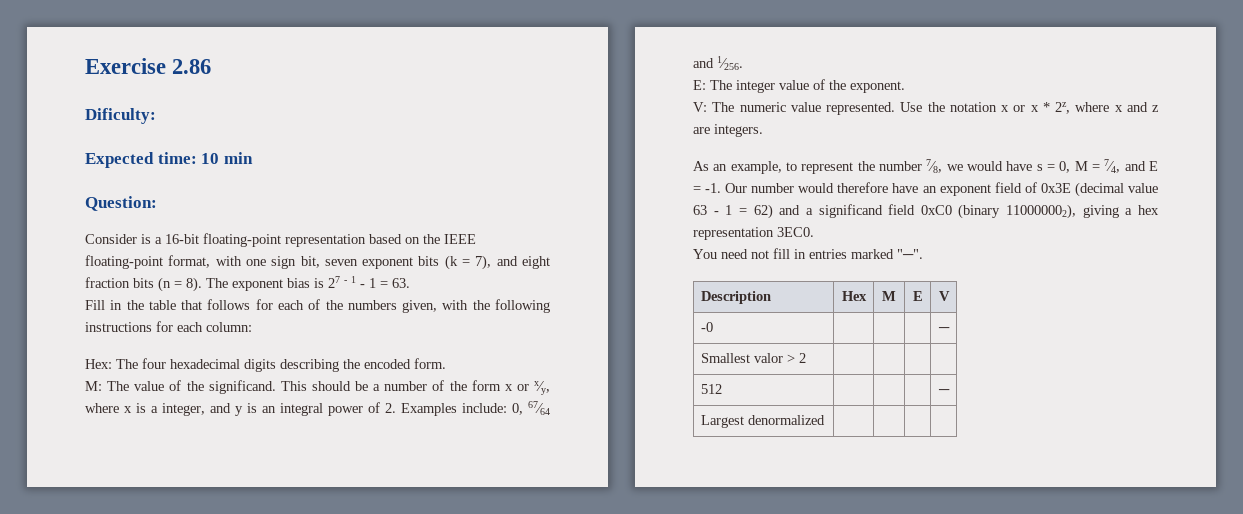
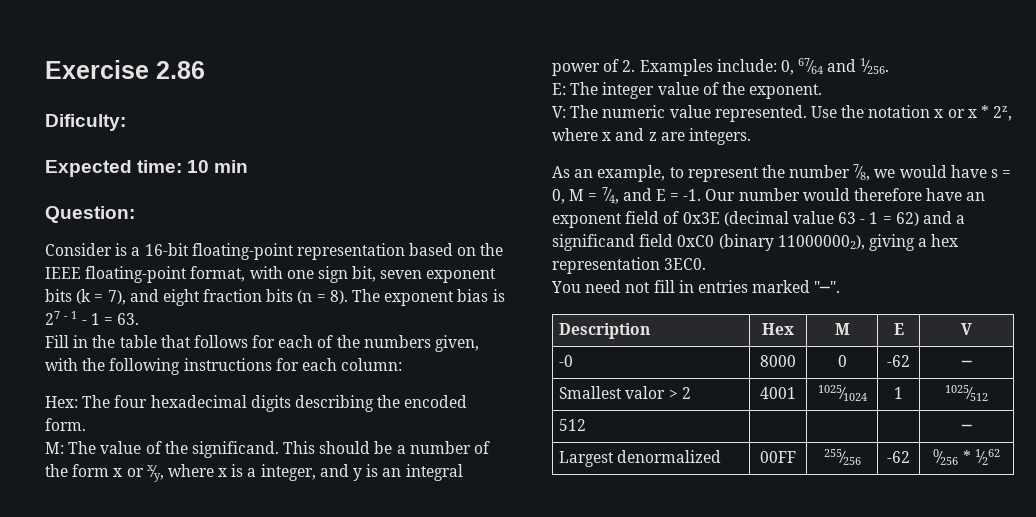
- -0 | | | | ─
+ -0 | 8000 | 0 | -62 | ─
- Smallest valor > 2 | | | |
+ Smallest valor > 2 | 4001 | 1025⁄1024 | 1 | 1025⁄512
- Largest denormalized | | | |
+ Largest denormalized | 00FF | 255⁄256 | -62 | 0⁄256 * 1⁄262

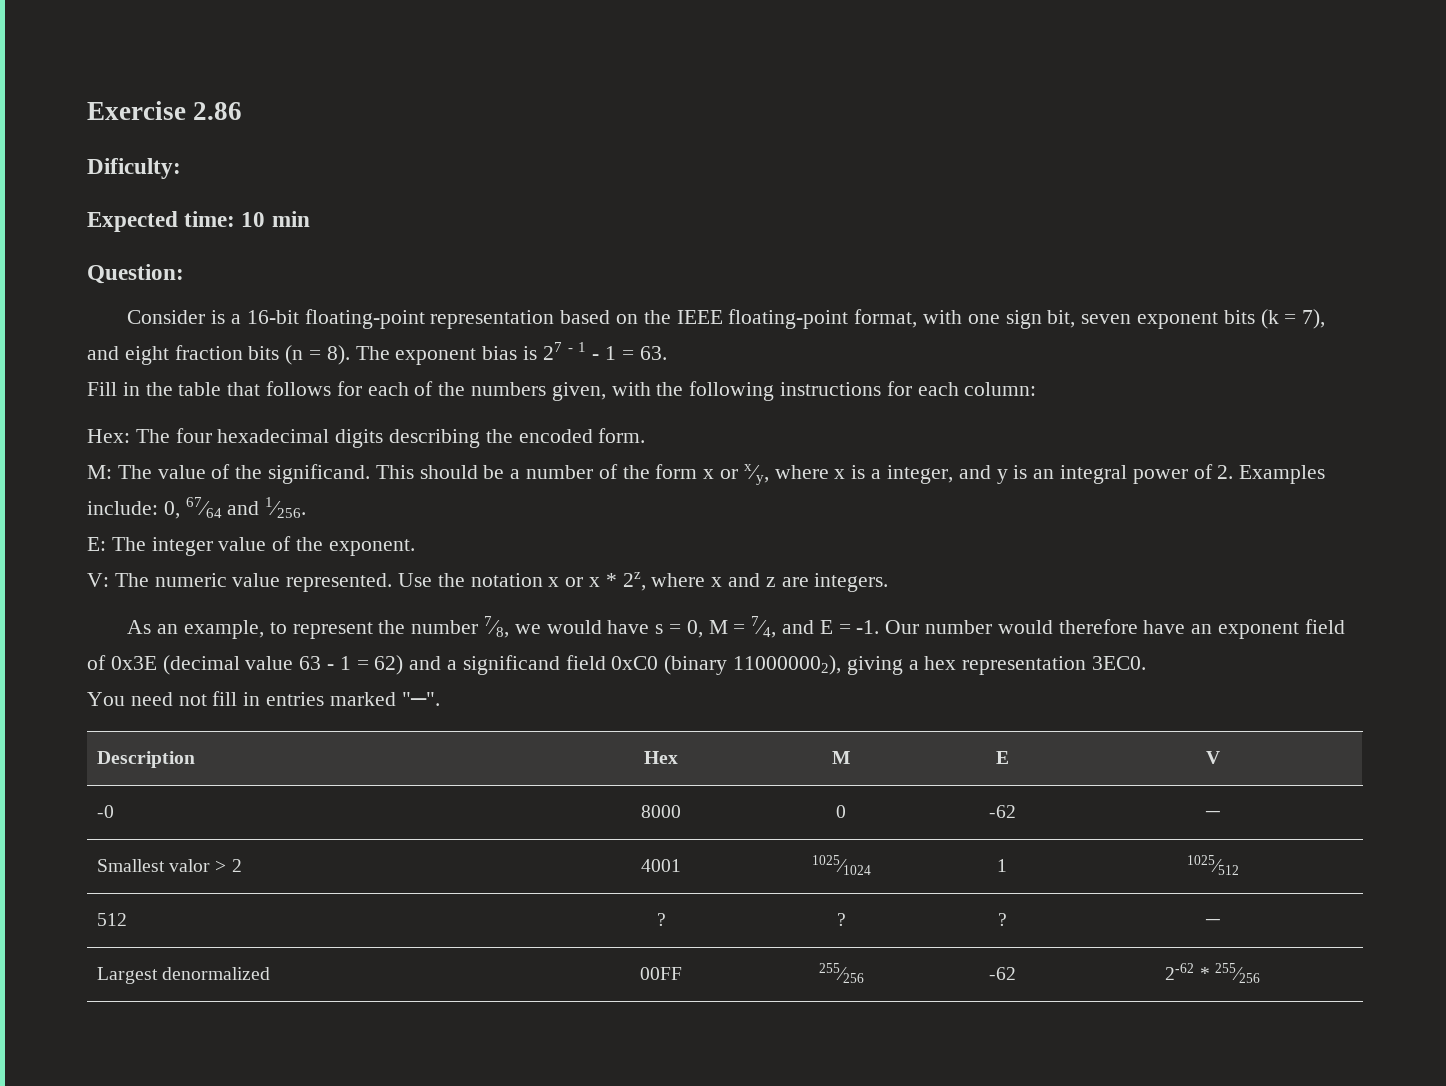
- 512 | | | | ─
+ 512 | ? | ? | ? | ─
- Largest denormalized | 00FF | 255⁄256 | -62 | 0⁄256 * 1⁄262
+ Largest denormalized | 00FF | 255⁄256 | -62 | 2-62 * 255⁄256

